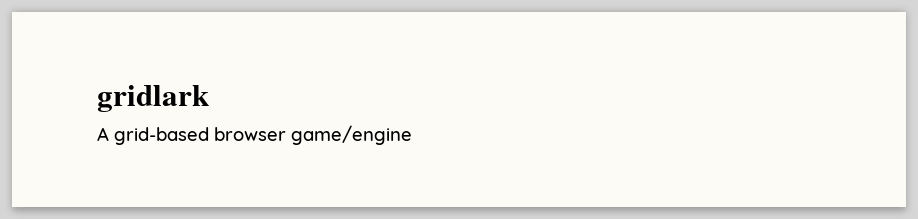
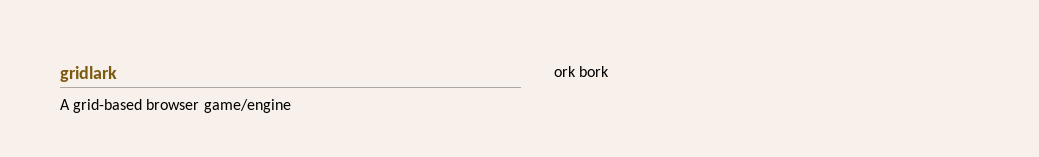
+ ork bork

